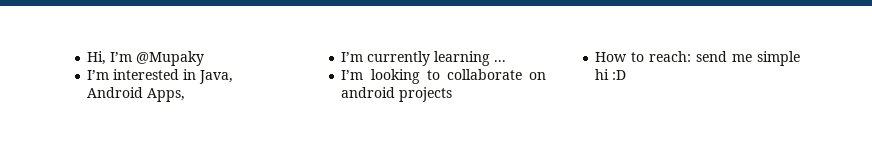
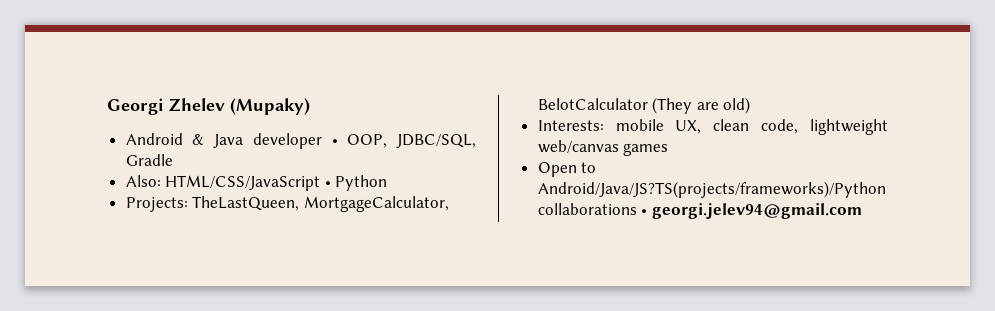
- Hi, I’m @Mupaky
- I’m interested in Java, Android Apps,
- I’m currently learning ...
- I’m looking to collaborate on android projects
- How to reach: send me simple hi :D
+ Georgi Zhelev (Mupaky)
+ Android & Java developer • OOP, JDBC/SQL, Gradle
+ Also: HTML/CSS/JavaScript • Python
+ Projects: TheLastQueen, MortgageCalculator, BelotCalculator (They are old)
+ Interests: mobile UX, clean code, lightweight web/canvas games
+ Open to Android/Java/JS?TS(projects/frameworks)/Python collaborations • georgi.jelev94@gmail.com

